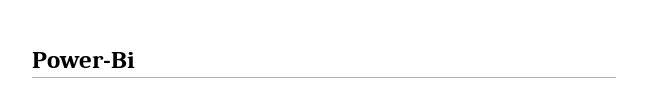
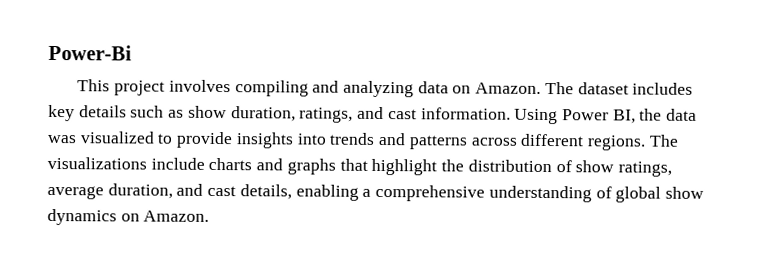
+ This project involves compiling and analyzing data on Amazon. The dataset includes key details such as show duration, ratings, and cast information. Using Power BI, the data was visualized to provide insights into trends and patterns across different regions. The visualizations include charts and graphs that highlight the distribution of show ratings, average duration, and cast details, enabling a comprehensive understanding of global show dynamics on Amazon.

